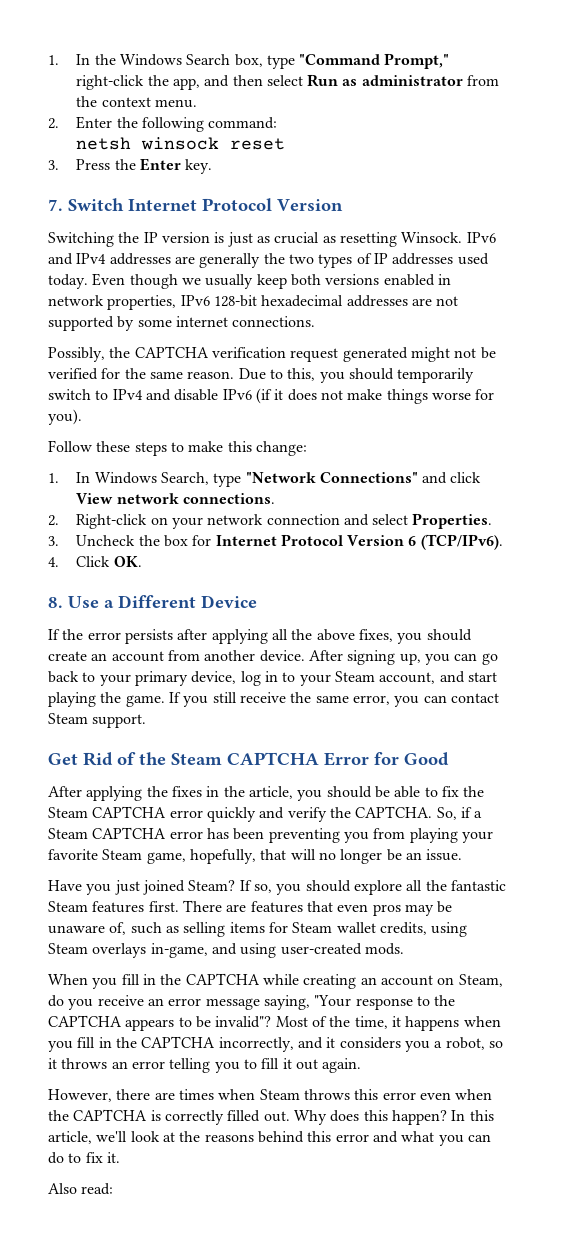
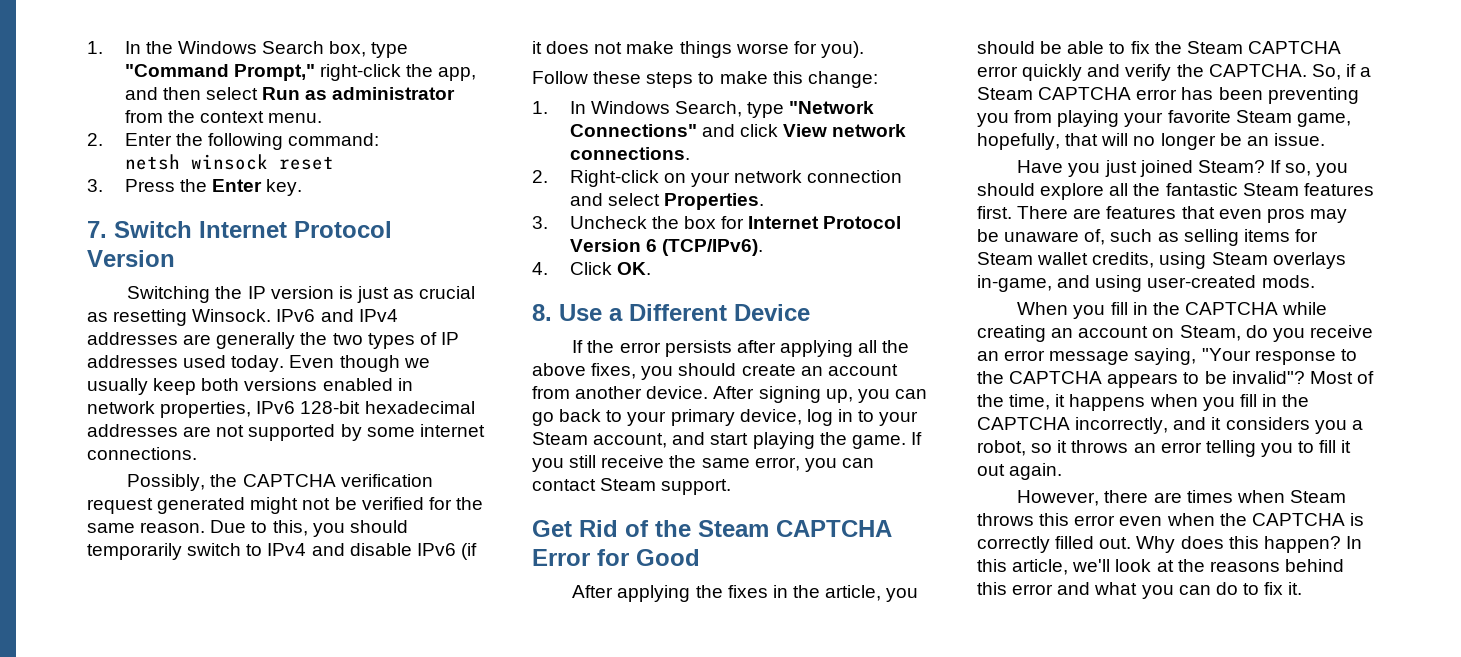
- Also read:

